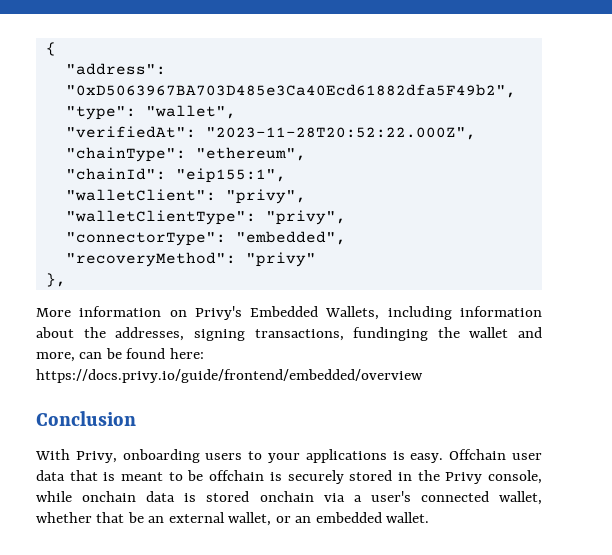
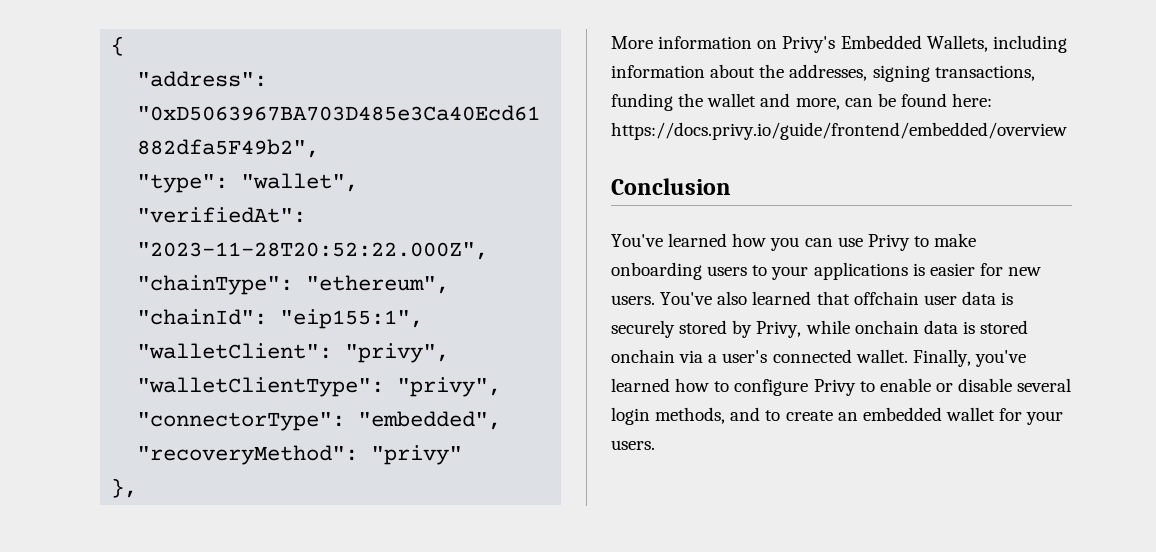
- More information on Privy's Embedded Wallets, including information about the addresses, signing transactions, fundinging the wallet and more, can be found here: https://docs.privy.io/guide/frontend/embedded/overview
+ More information on Privy's Embedded Wallets, including information about the addresses, signing transactions, funding the wallet and more, can be found here: https://docs.privy.io/guide/frontend/embedded/overview
- With Privy, onboarding users to your applications is easy. Offchain user data that is meant to be offchain is securely stored in the Privy console, while onchain data is stored onchain via a user's connected wallet, whether that be an external wallet, or an embedded wallet.
+ You've learned how you can use Privy to make onboarding users to your applications is easier for new users. You've also learned that offchain user data is securely stored by Privy, while onchain data is stored onchain via a user's connected wallet. Finally, you've learned how to configure Privy to enable or disable several login methods, and to create an embedded wallet for your users.

